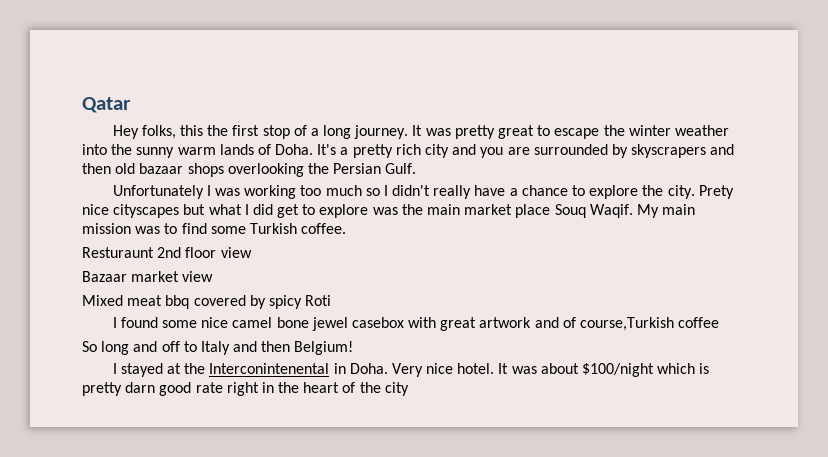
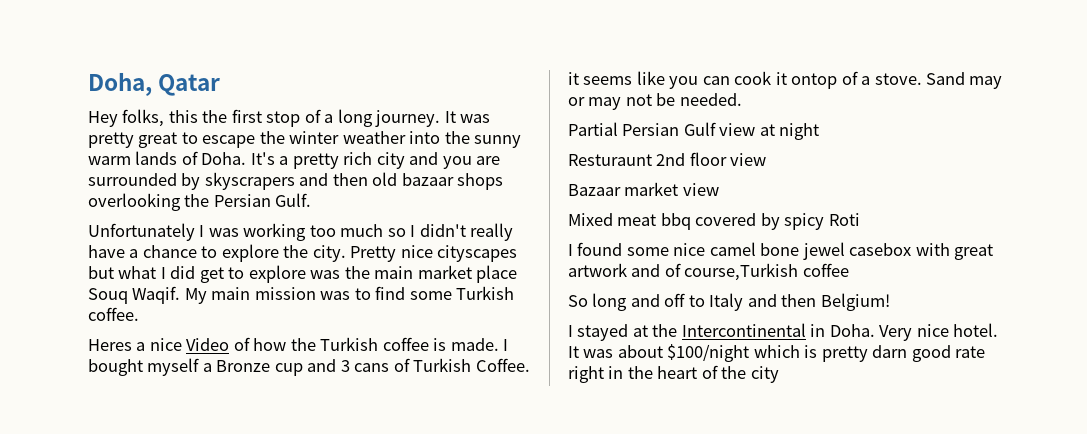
- Qatar
+ Doha, Qatar
- Prety nice cityscapes but what I did get to explore was the main market place Souq Waqif.
+ Pretty nice cityscapes but what I did get to explore was the main market place Souq Waqif.
+ Heres a nice Video of how the Turkish coffee is made. I bought myself a Bronze cup and 3 cans of Turkish Coffee. it seems like you can cook it ontop of a stove. Sand may or may not be needed.
+ Partial Persian Gulf view at night
- I stayed at the Interconintenental in Doha.
+ I stayed at the Intercontinental in Doha.

